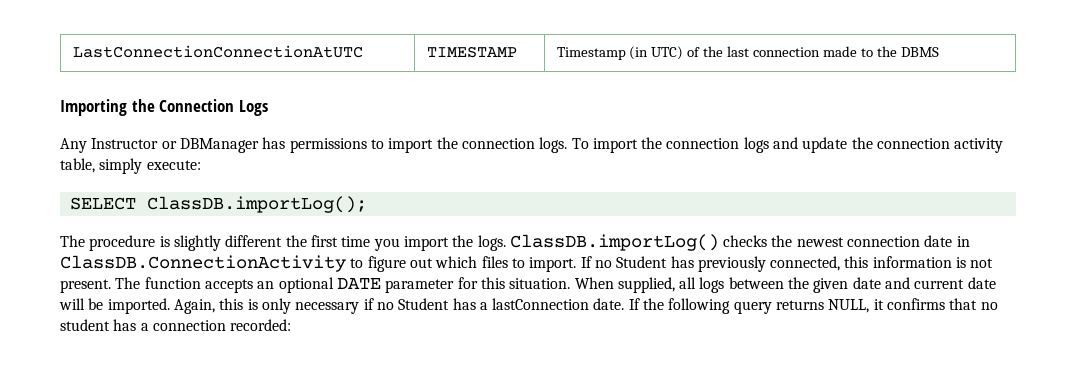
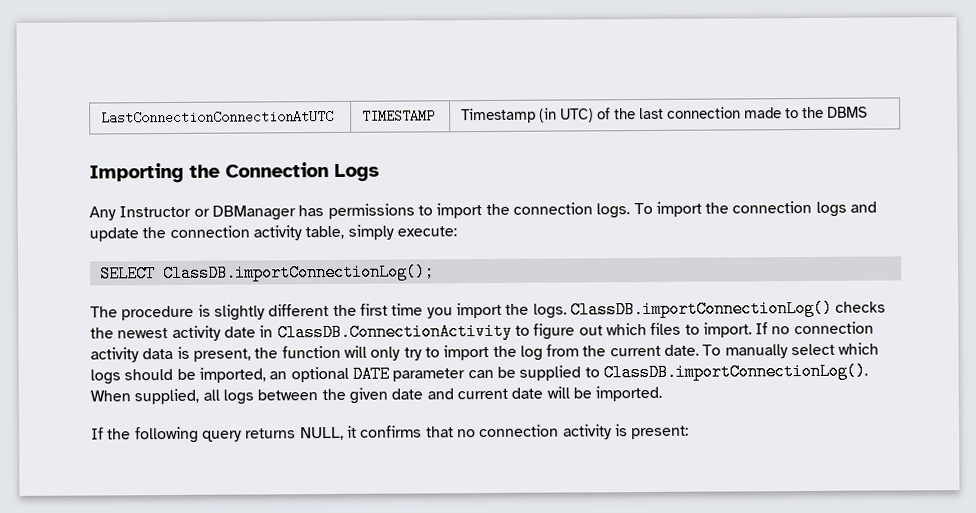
- SELECT ClassDB.importLog();
+ SELECT ClassDB.importConnectionLog();
- ClassDB.importLog() checks the newest connection date in ClassDB.ConnectionActivity to figure out which files to import.
+ ClassDB.importConnectionLog() checks the newest activity date in ClassDB.ConnectionActivity to figure out which files to import.
- If no Student has previously connected, this information is not present. The function accepts an optional DATE parameter for this situation. When supplied, all logs between the given date and current date will be imported. Again, this is only necessary if no Student has a lastConnection date. If the following query returns NULL, it confirms that no student has a connection recorded:
+ If no connection activity data is present, the function will only try to import the log from the current date. To manually select which logs should be imported, an optional DATE parameter can be supplied to ClassDB.importConnectionLog(). When supplied, all logs between the given date and current date will be imported.
+ If the following query returns NULL, it confirms that no connection activity is present:

